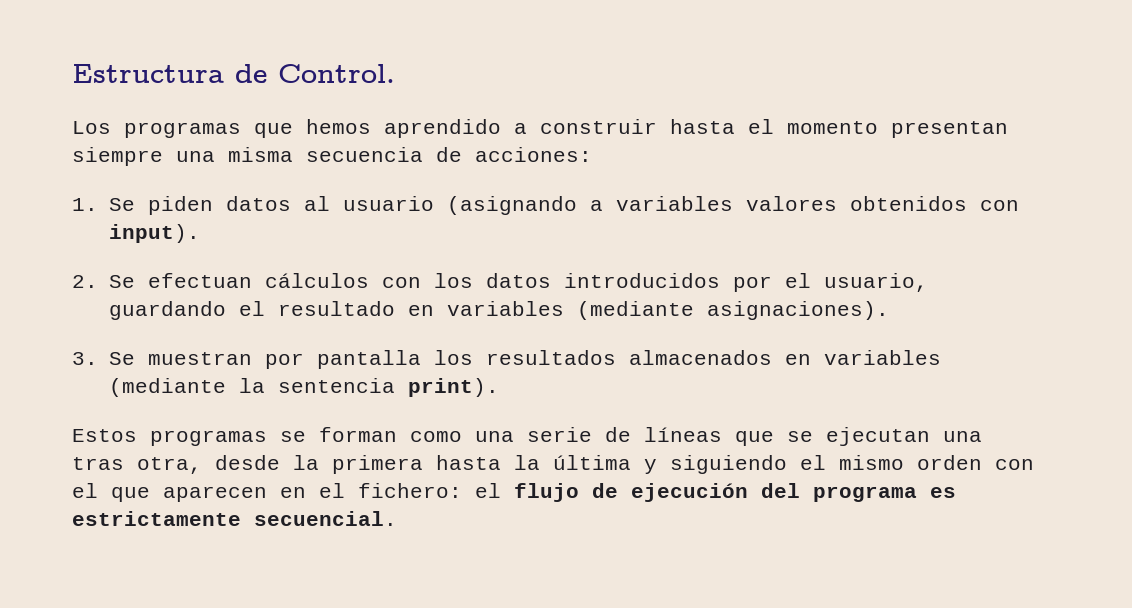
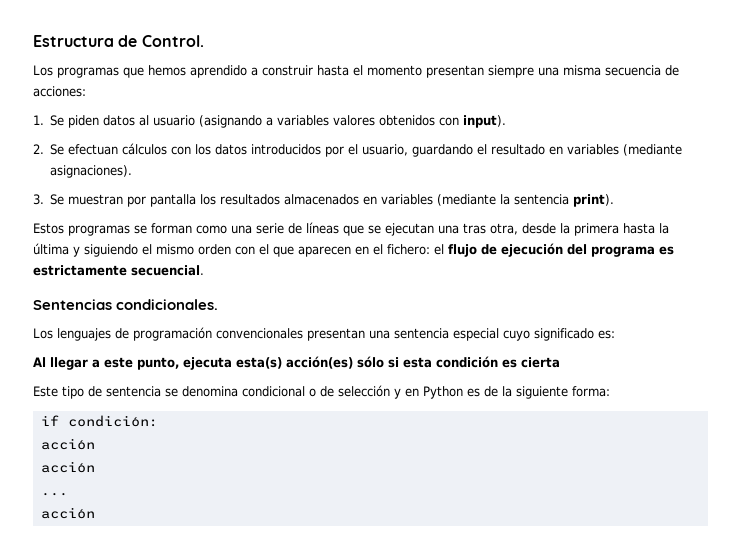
+ Sentencias condicionales.
+ Los lenguajes de programación convencionales presentan una sentencia especial cuyo significado es:
+ Al llegar a este punto, ejecuta esta(s) acción(es) sólo si esta condición es cierta
+ Este tipo de sentencia se denomina condicional o de selección y en Python es de la siguiente forma:
+ if condición:
+ acción
+ acción
+ ...
+ acción

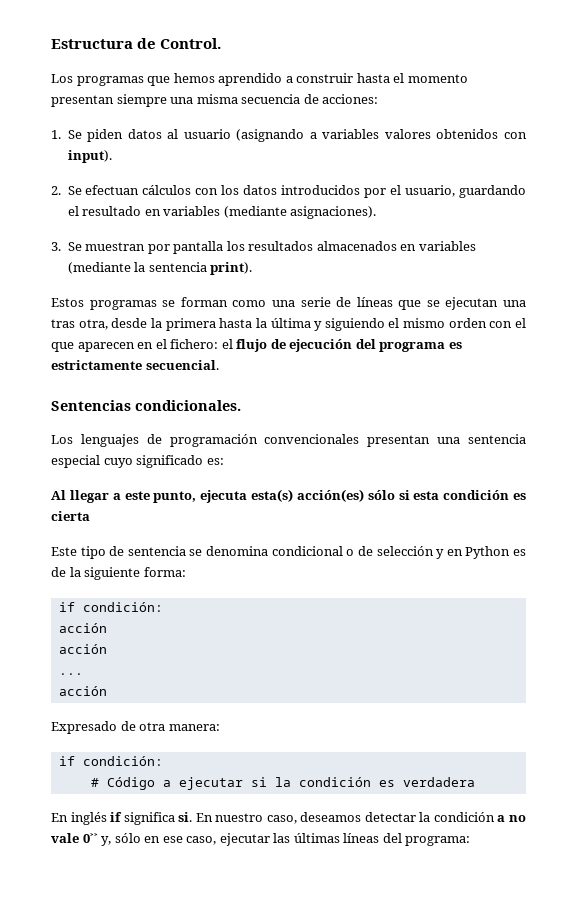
+ Expresado de otra manera:
+ if condición:
+ # Código a ejecutar si la condición es verdadera
+ En inglés if significa si. En nuestro caso, deseamos detectar la condición a no vale 0˃˃ y, sólo en ese caso, ejecutar las últimas líneas del programa:

